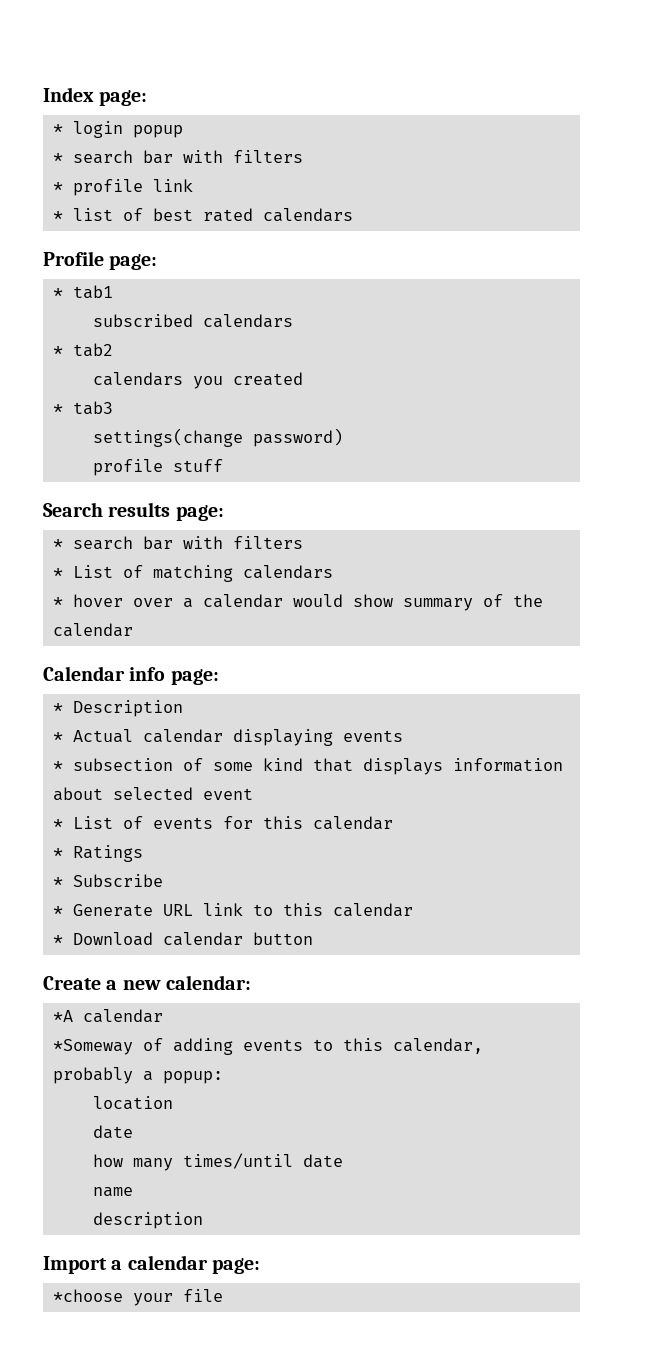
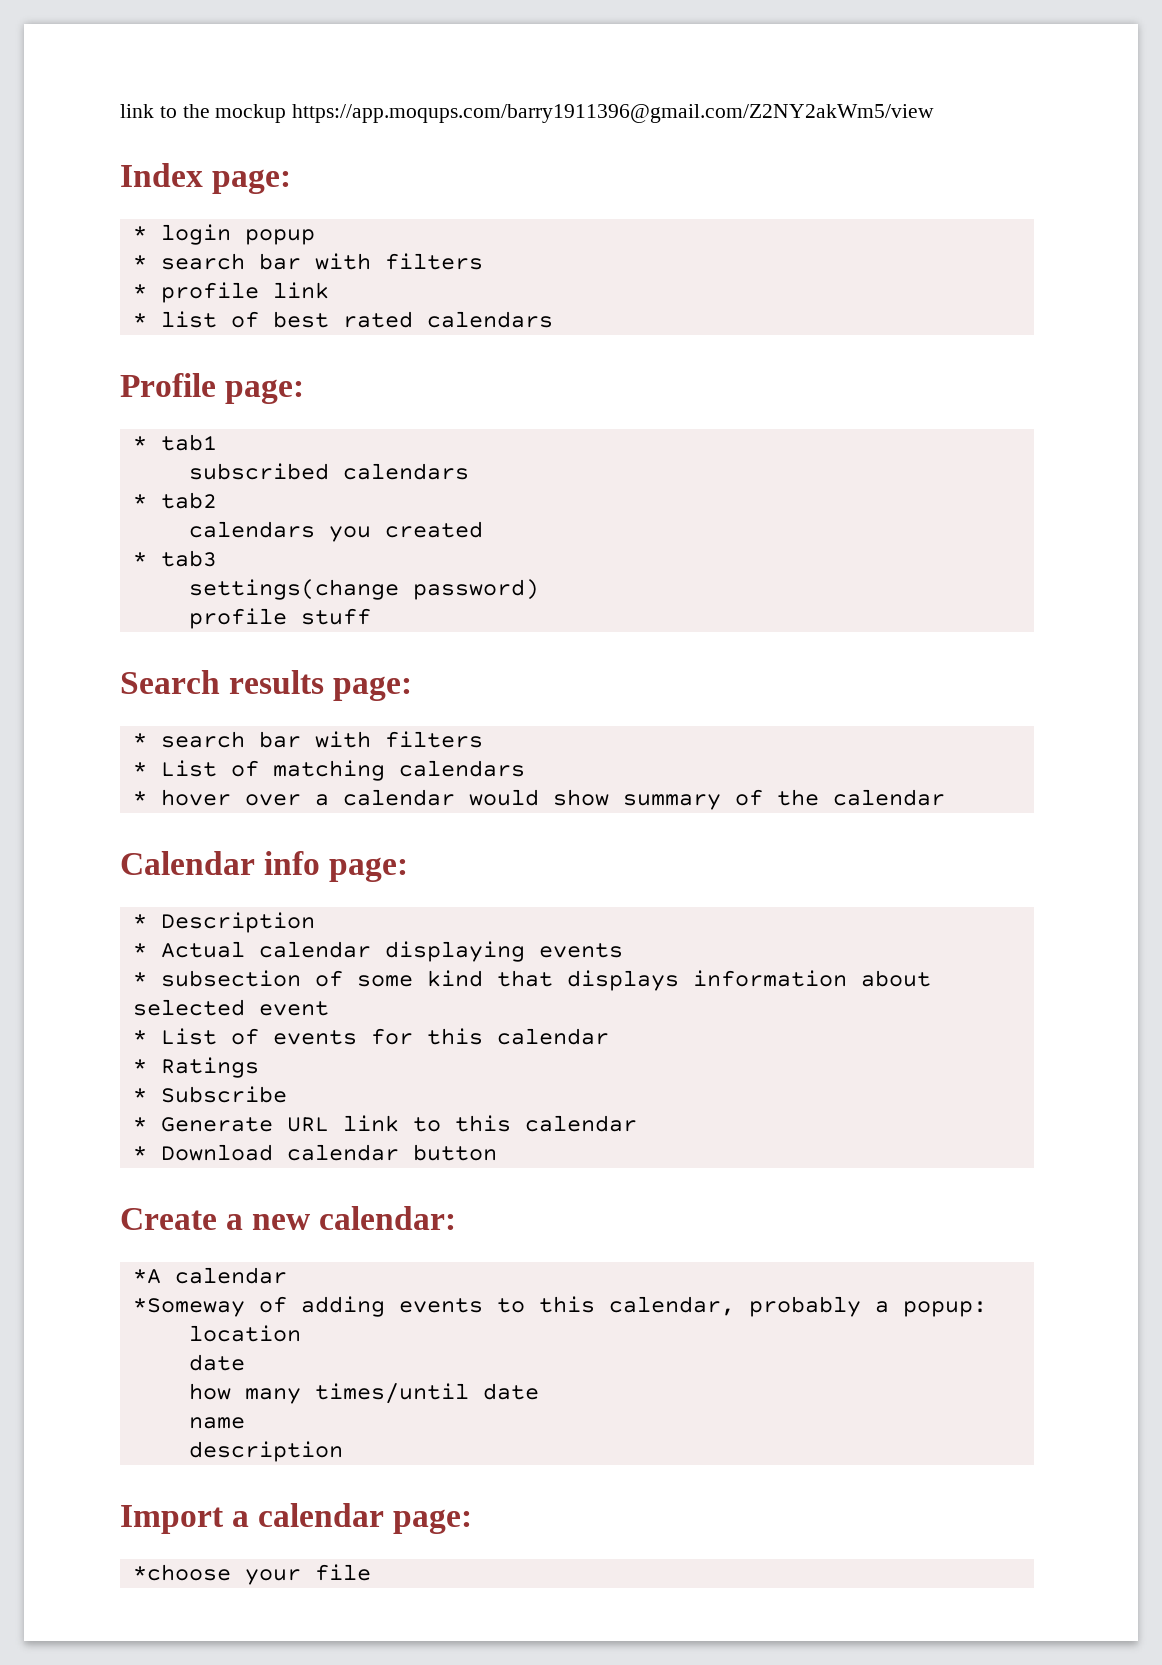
+ link to the mockup https://app.moqups.com/barry1911396@gmail.com/Z2NY2akWm5/view

